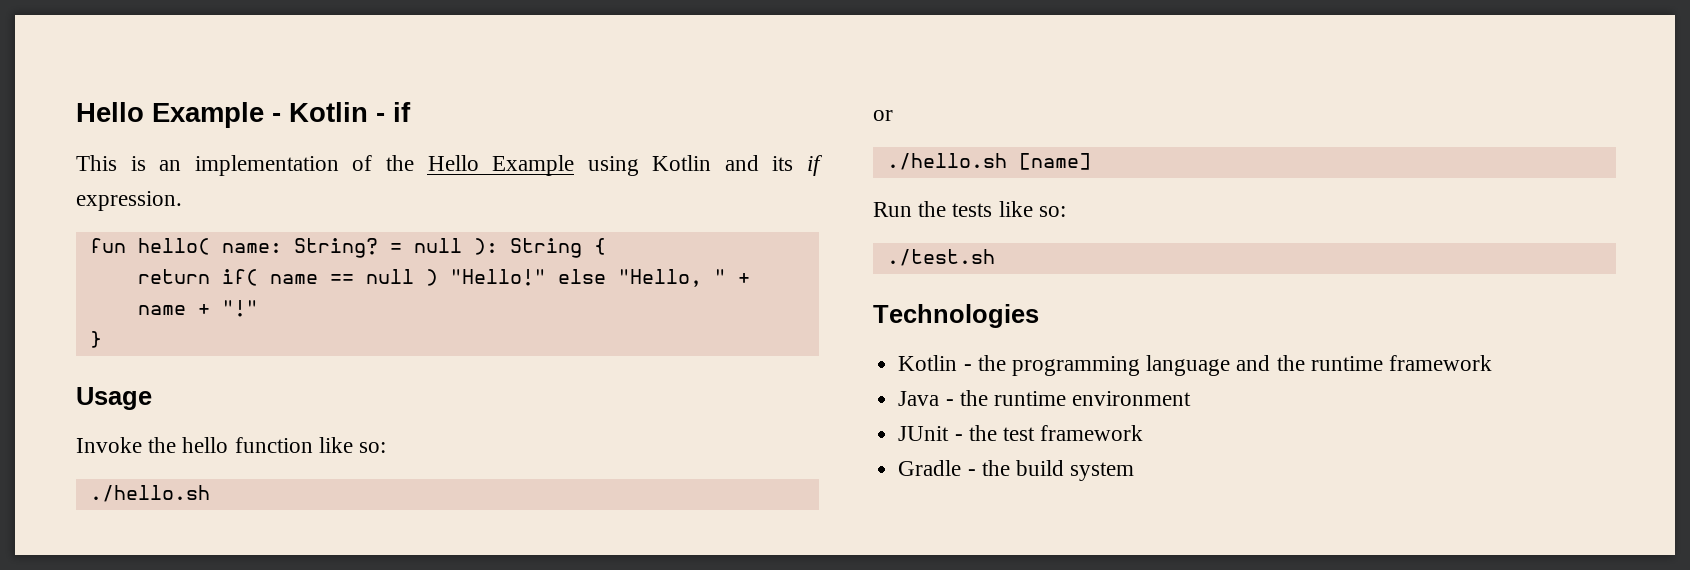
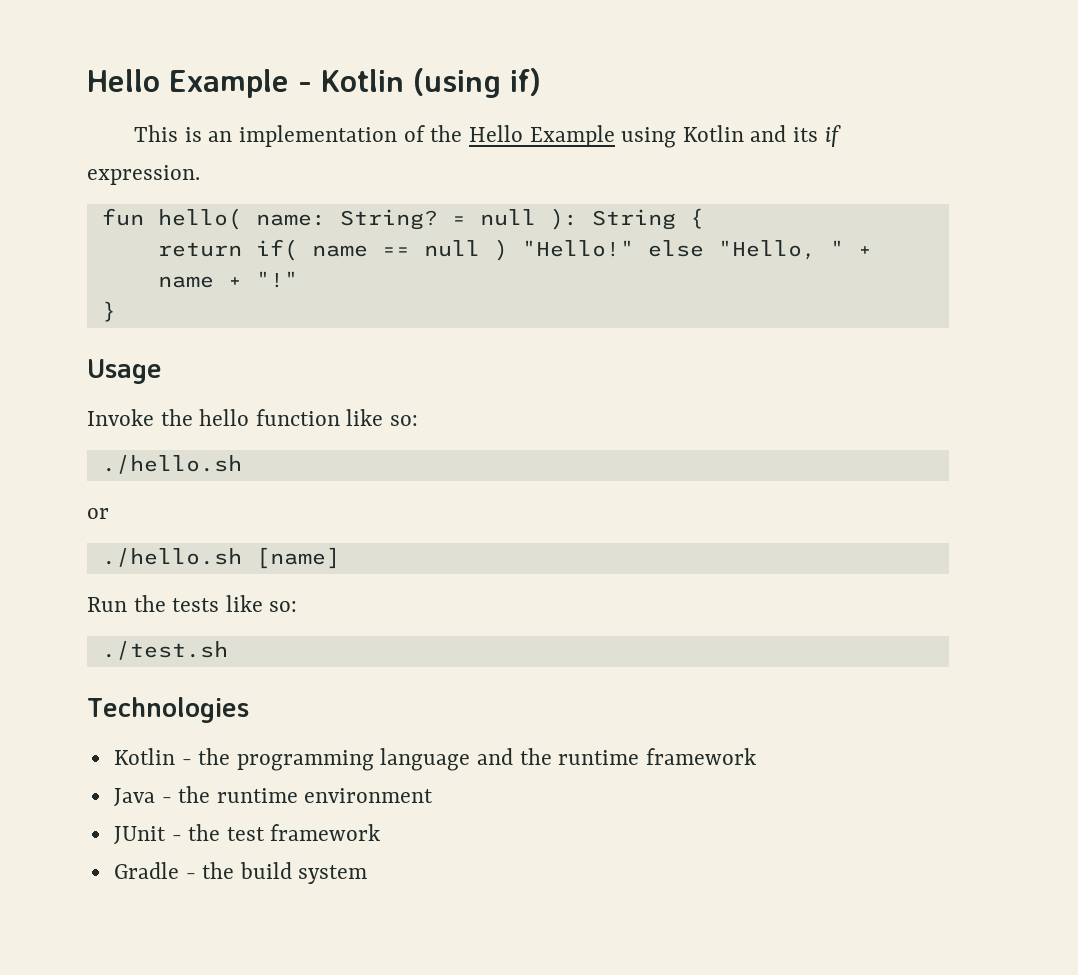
- Hello Example - Kotlin - if
+ Hello Example - Kotlin (using if)

